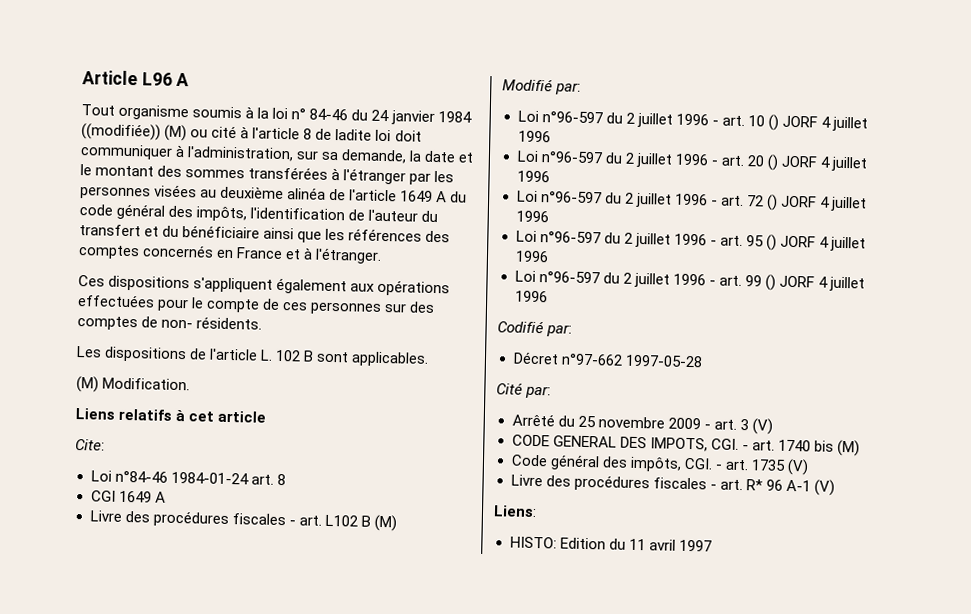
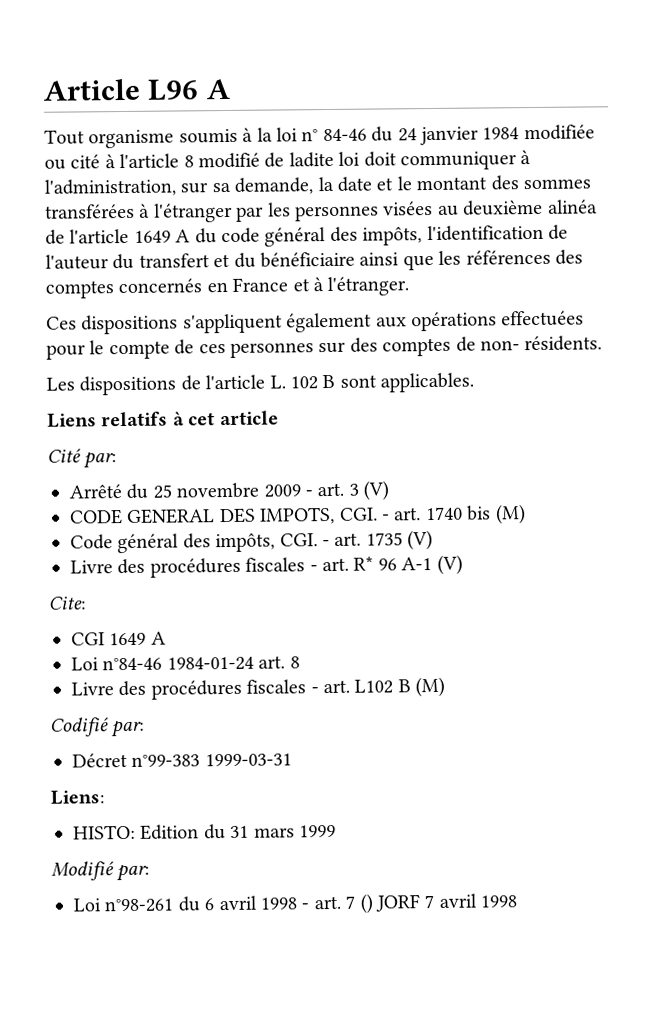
- Tout organisme soumis à la loi n° 84-46 du 24 janvier 1984 ((modifiée)) (M) ou cité à l'article 8 de ladite loi doit communiquer à l'administration, sur sa demande, la date et le montant des sommes transférées à l'étranger par les personnes visées au deuxième alinéa de l'article 1649 A du code général des impôts, l'identification de l'auteur du transfert et du bénéficiaire ainsi que les références des comptes concernés en France et à l'étranger.
+ Tout organisme soumis à la loi n° 84-46 du 24 janvier 1984 modifiée ou cité à l'article 8 modifié de ladite loi doit communiquer à l'administration, sur sa demande, la date et le montant des sommes transférées à l'étranger par les personnes visées au deuxième alinéa de l'article 1649 A du code général des impôts, l'identification de l'auteur du transfert et du bénéficiaire ainsi que les références des comptes concernés en France et à l'étranger.
- (M) Modification.
- Cite:
- Loi n°84-46 1984-01-24 art. 8
- CGI 1649 A
- Livre des procédures fiscales - art. L102 B (M)
- Modifié par:
- Loi n°96-597 du 2 juillet 1996 - art. 10 () JORF 4 juillet 1996
- Loi n°96-597 du 2 juillet 1996 - art. 20 () JORF 4 juillet 1996
- Loi n°96-597 du 2 juillet 1996 - art. 72 () JORF 4 juillet 1996
- Loi n°96-597 du 2 juillet 1996 - art. 95 () JORF 4 juillet 1996
- Loi n°96-597 du 2 juillet 1996 - art. 99 () JORF 4 juillet 1996
- Codifié par:
- Décret n°97-662 1997-05-28
+ Cite:
+ CGI 1649 A
+ Loi n°84-46 1984-01-24 art. 8
+ Livre des procédures fiscales - art. L102 B (M)
+ Codifié par:
+ Décret n°99-383 1999-03-31
  Liens:
- HISTO: Edition du 11 avril 1997
+ HISTO: Edition du 31 mars 1999
+ Modifié par:
+ Loi n°98-261 du 6 avril 1998 - art. 7 () JORF 7 avril 1998

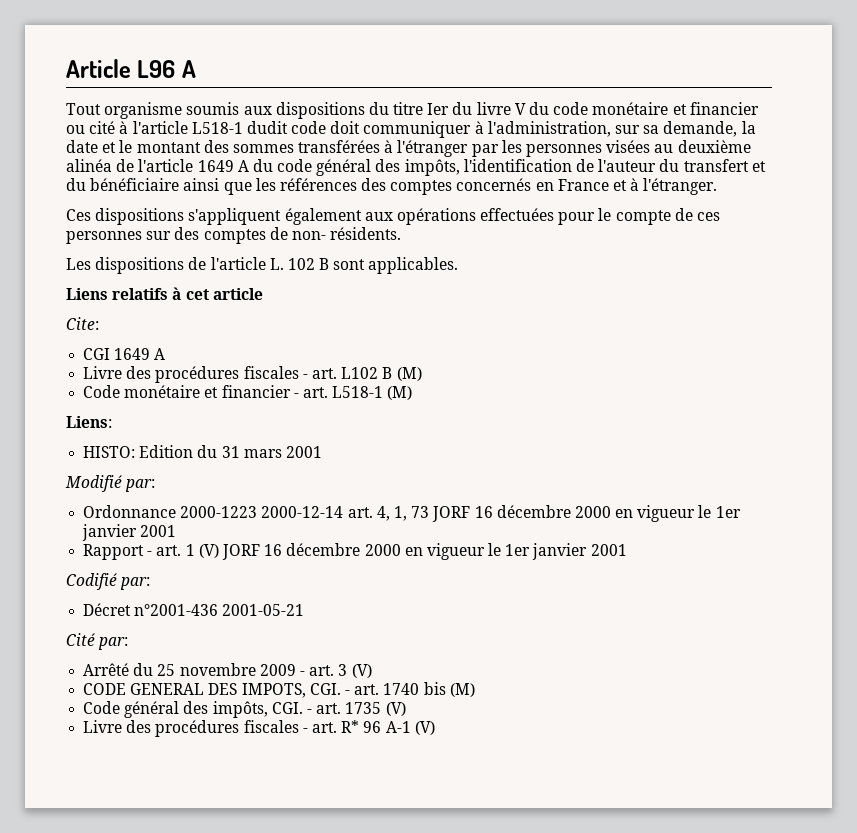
- Tout organisme soumis à la loi n° 84-46 du 24 janvier 1984 modifiée ou cité à l'article 8 modifié de ladite loi doit communiquer à l'administration, sur sa demande, la date et le montant des sommes transférées à l'étranger par les personnes visées au deuxième alinéa de l'article 1649 A du code général des impôts, l'identification de l'auteur du transfert et du bénéficiaire ainsi que les références des comptes concernés en France et à l'étranger.
+ Tout organisme soumis aux dispositions du titre Ier du livre V du code monétaire et financier ou cité à l'article L518-1 dudit code doit communiquer à l'administration, sur sa demande, la date et le montant des sommes transférées à l'étranger par les personnes visées au deuxième alinéa de l'article 1649 A du code général des impôts, l'identification de l'auteur du transfert et du bénéficiaire ainsi que les références des comptes concernés en France et à l'étranger.
+ Cite:
+ CGI 1649 A
+ Livre des procédures fiscales - art. L102 B (M)
+ Code monétaire et financier - art. L518-1 (M)
+ Liens:
+ HISTO: Edition du 31 mars 2001
+ Modifié par:
+ Ordonnance 2000-1223 2000-12-14 art. 4, 1, 73 JORF 16 décembre 2000 en vigueur le 1er janvier 2001
+ Rapport - art. 1 (V) JORF 16 décembre 2000 en vigueur le 1er janvier 2001
+ Codifié par:
+ Décret n°2001-436 2001-05-21
- Cite:
- CGI 1649 A
- Loi n°84-46 1984-01-24 art. 8
- Livre des procédures fiscales - art. L102 B (M)
- Codifié par:
- Décret n°99-383 1999-03-31
- Liens:
- HISTO: Edition du 31 mars 1999
- Modifié par:
- Loi n°98-261 du 6 avril 1998 - art. 7 () JORF 7 avril 1998

